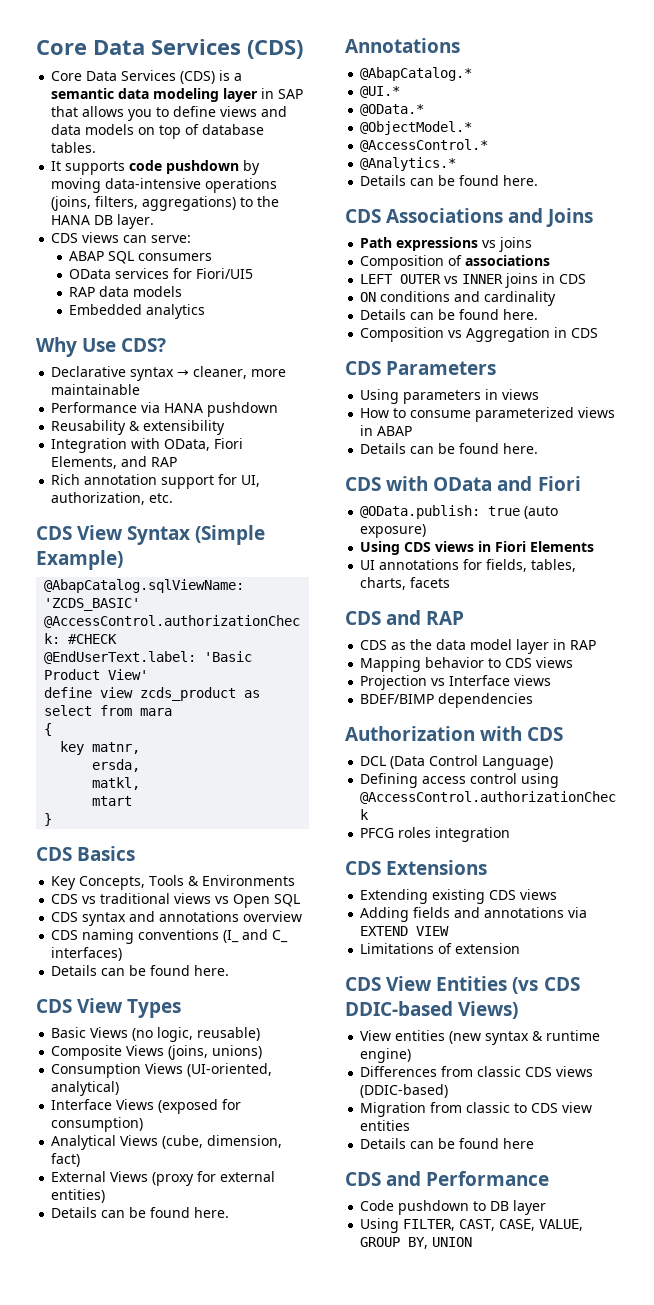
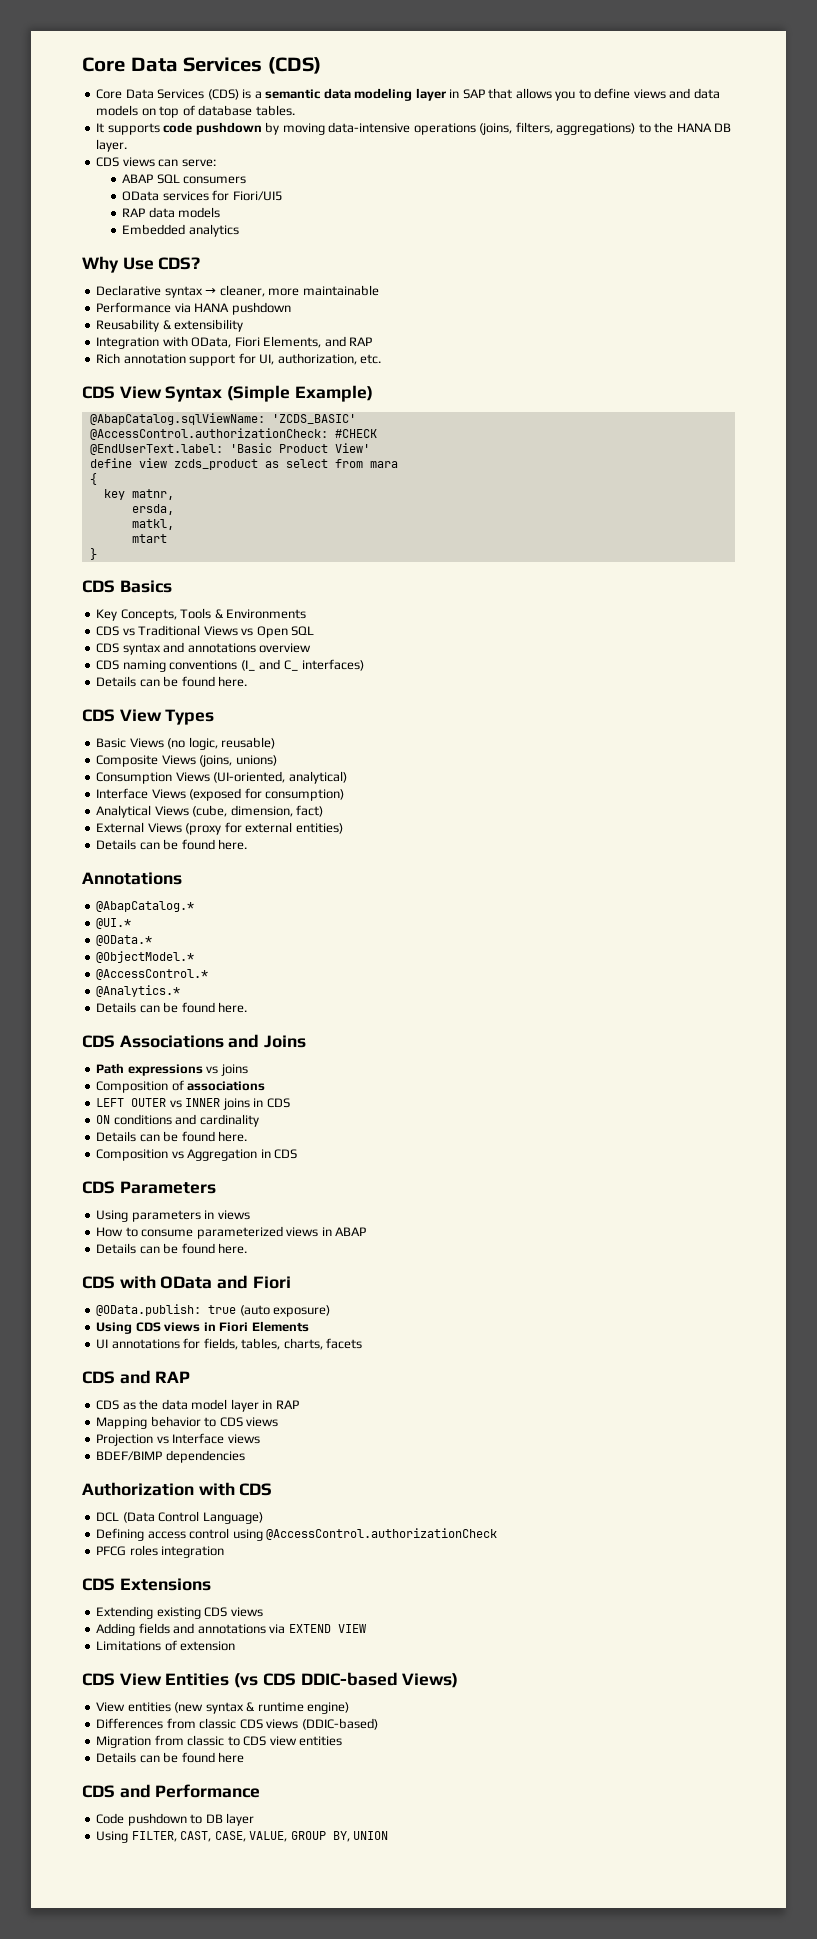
- CDS vs traditional views vs Open SQL
+ CDS vs Traditional Views vs Open SQL

